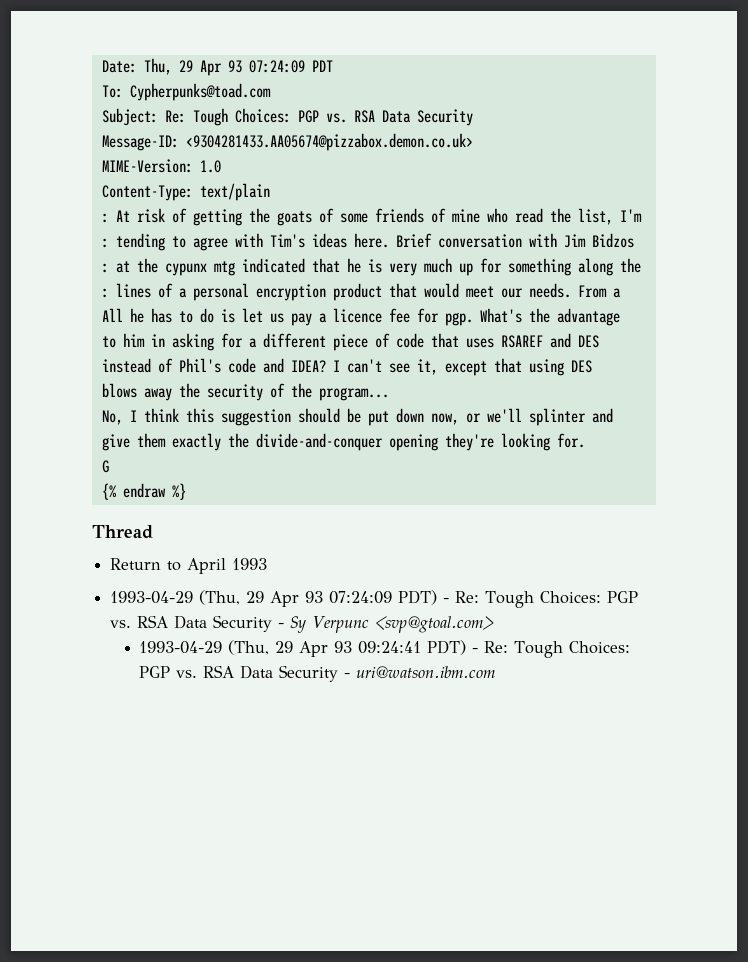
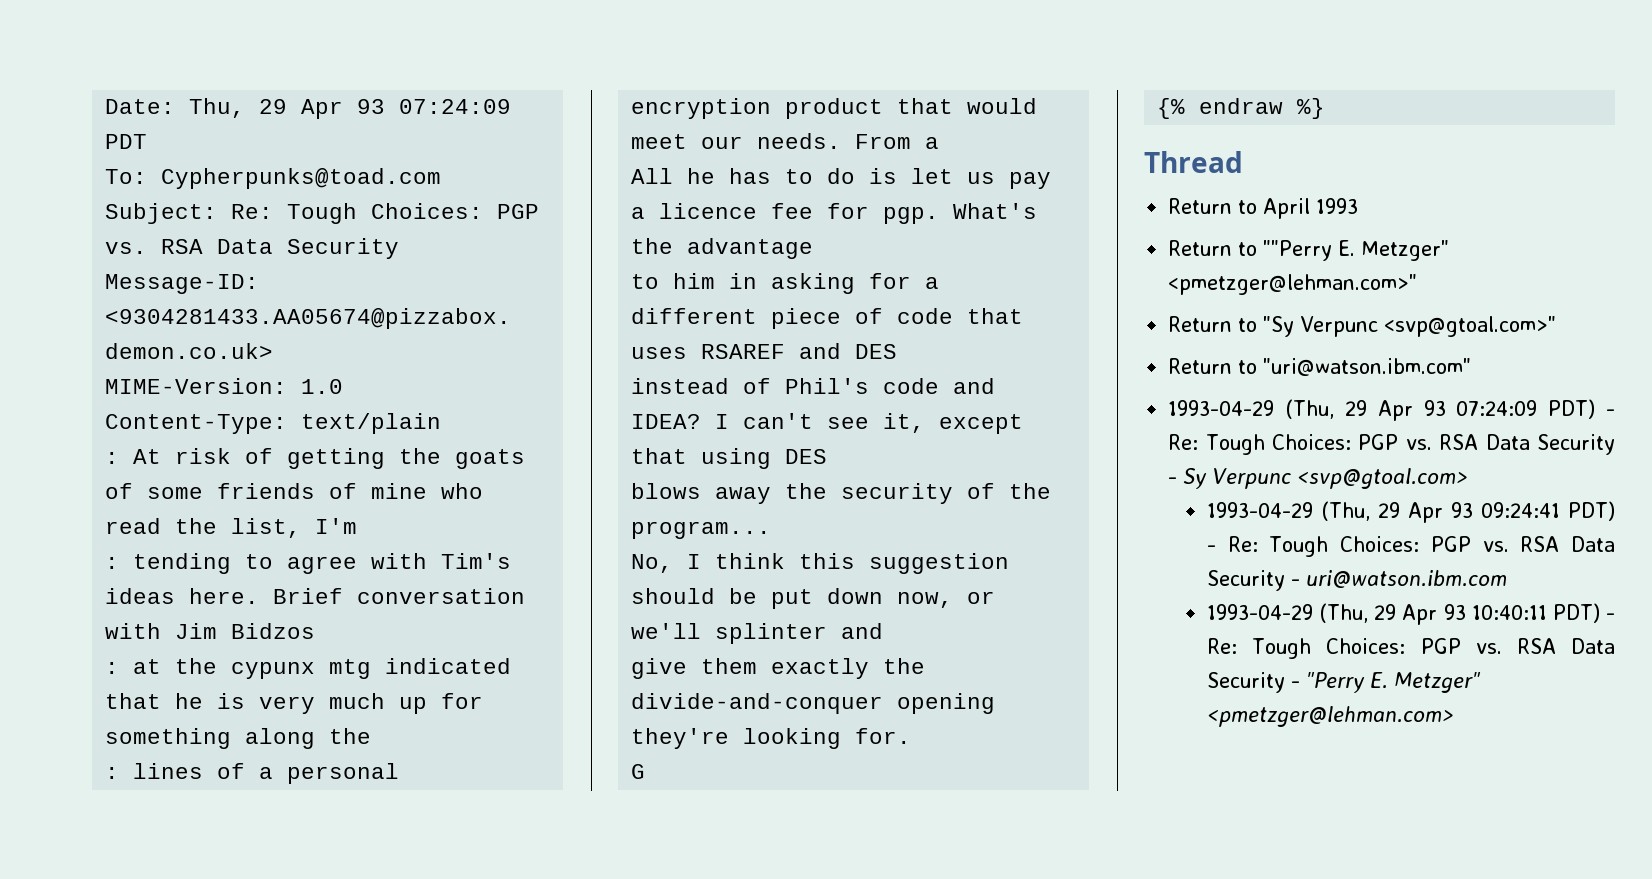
+ Return to ""Perry E. Metzger" <pmetzger@lehman.com>"
+ Return to "Sy Verpunc <svp@gtoal.com>"
+ Return to "uri@watson.ibm.com"
+ 1993-04-29 (Thu, 29 Apr 93 10:40:11 PDT) - Re: Tough Choices: PGP vs. RSA Data Security - "Perry E. Metzger" <pmetzger@lehman.com>

